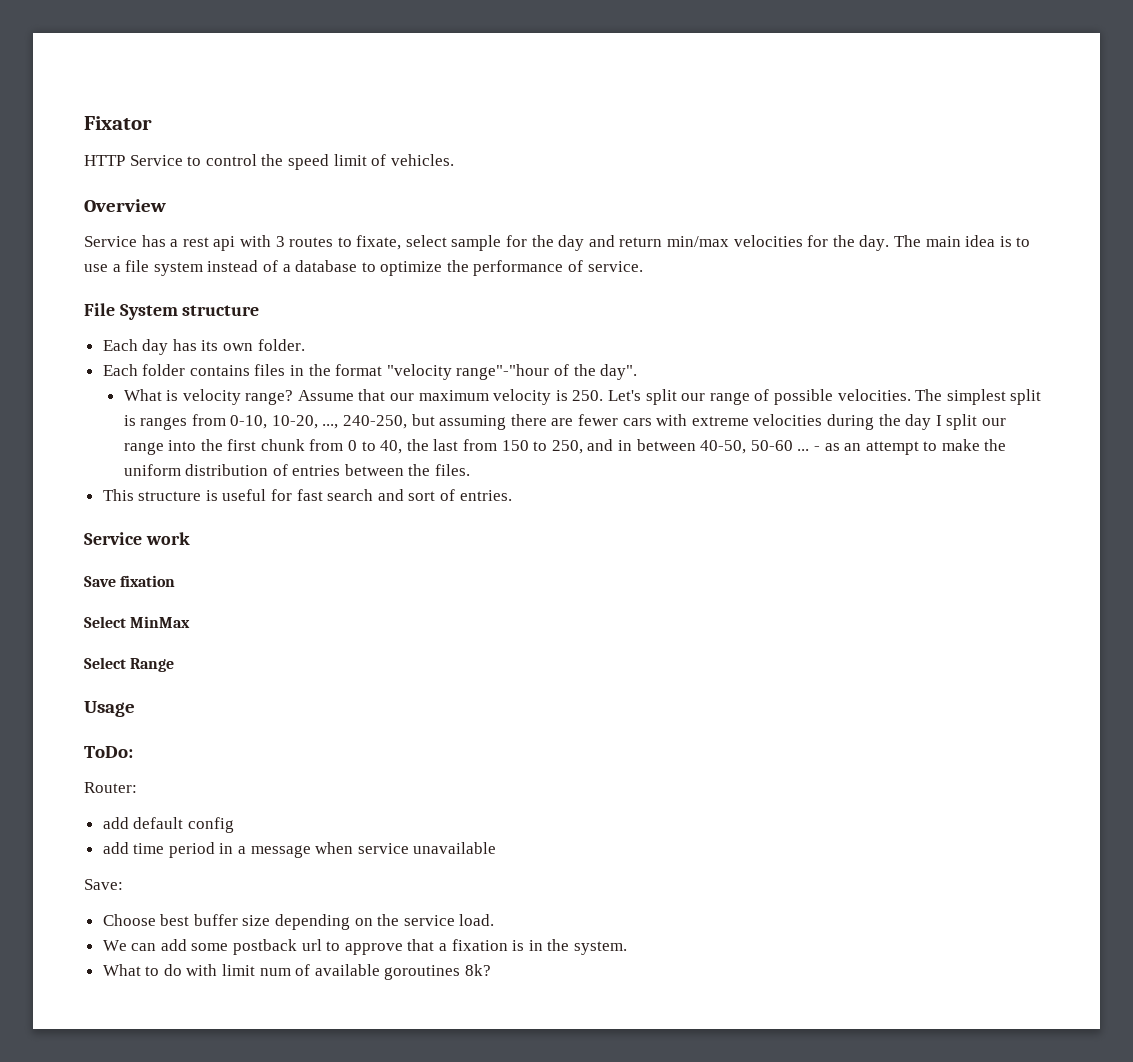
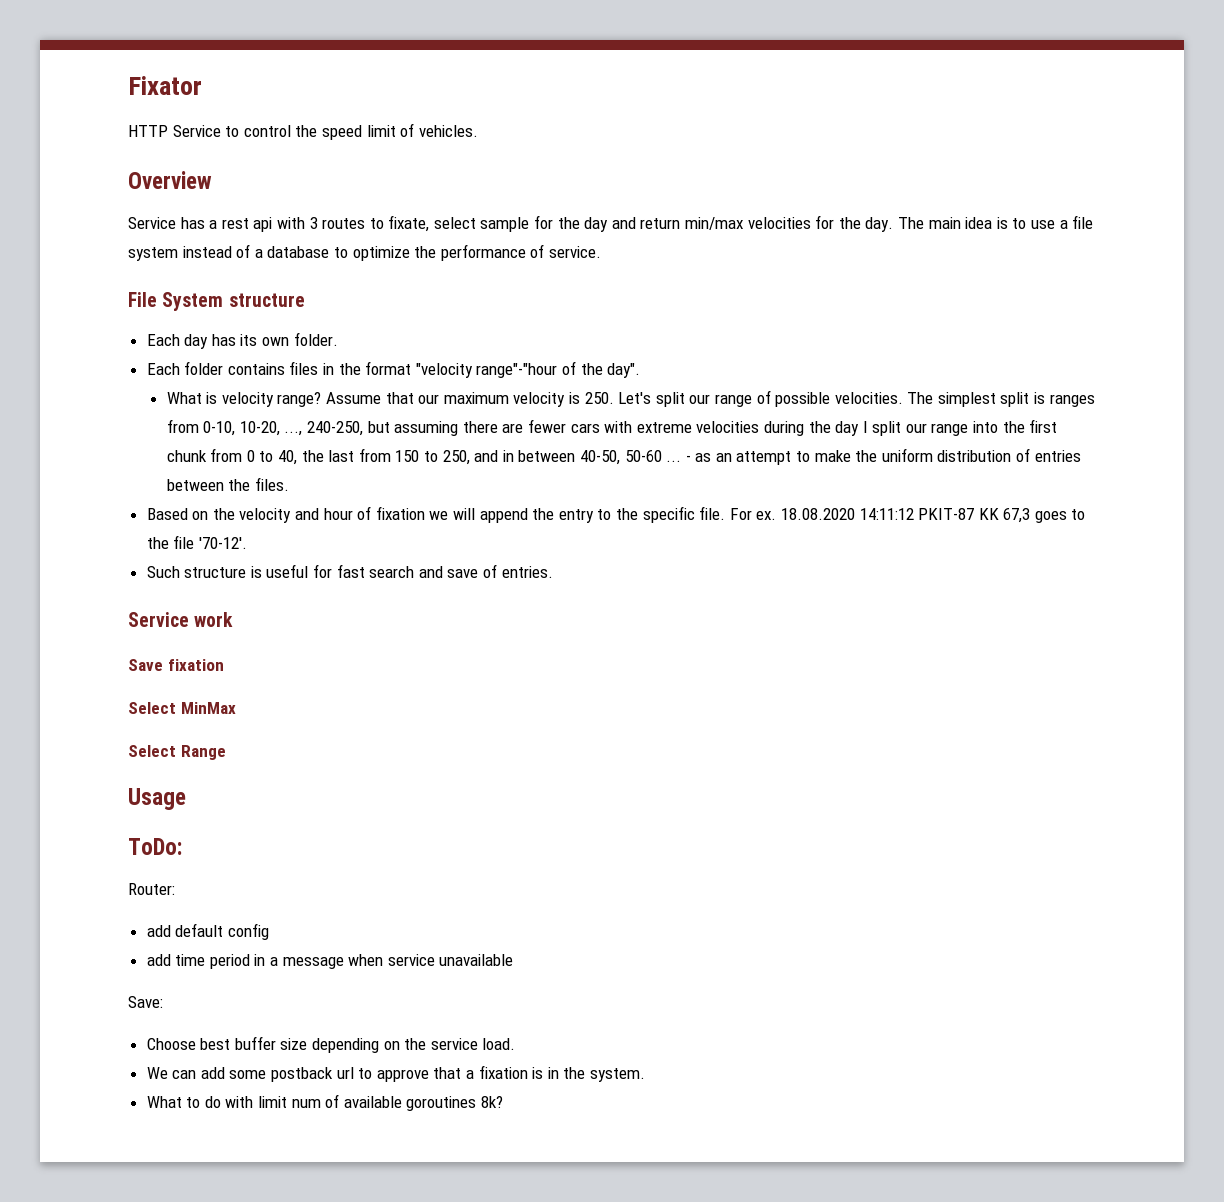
- This structure is useful for fast search and sort of entries.
+ Based on the velocity and hour of fixation we will append the entry to the specific file. For ex. 18.08.2020 14:11:12 PKIT-87 KK 67,3 goes to the file '70-12'.
+ Such structure is useful for fast search and save of entries.

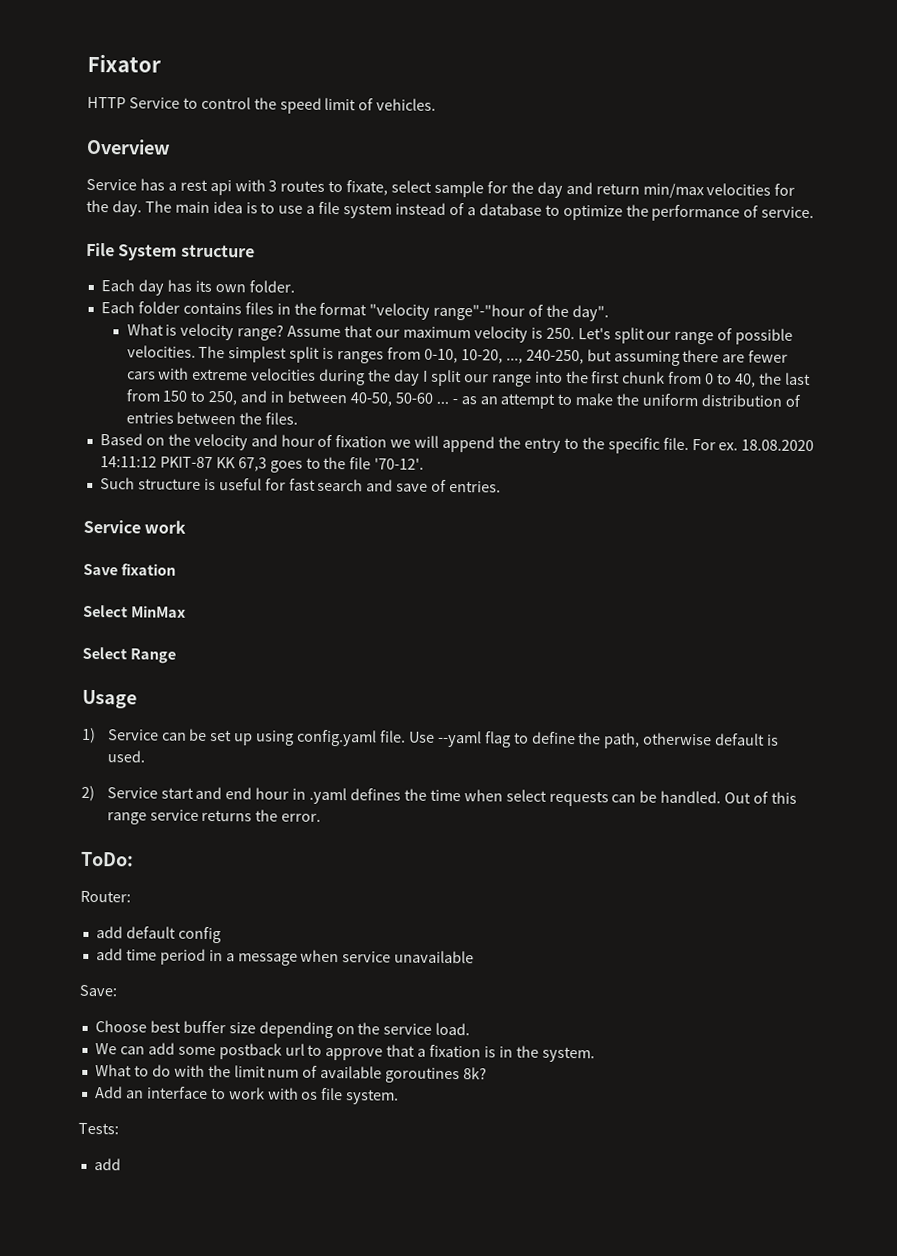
+ 1) Service can be set up using config.yaml file. Use --yaml flag to define the path, otherwise default is used.
+ 2) Service start and end hour in .yaml defines the time when select requests can be handled. Out of this range service returns the error.
- What to do with limit num of available goroutines 8k?
+ What to do with the limit num of available goroutines 8k?
+ Add an interface to work with os file system.
+ Tests:
+ add

